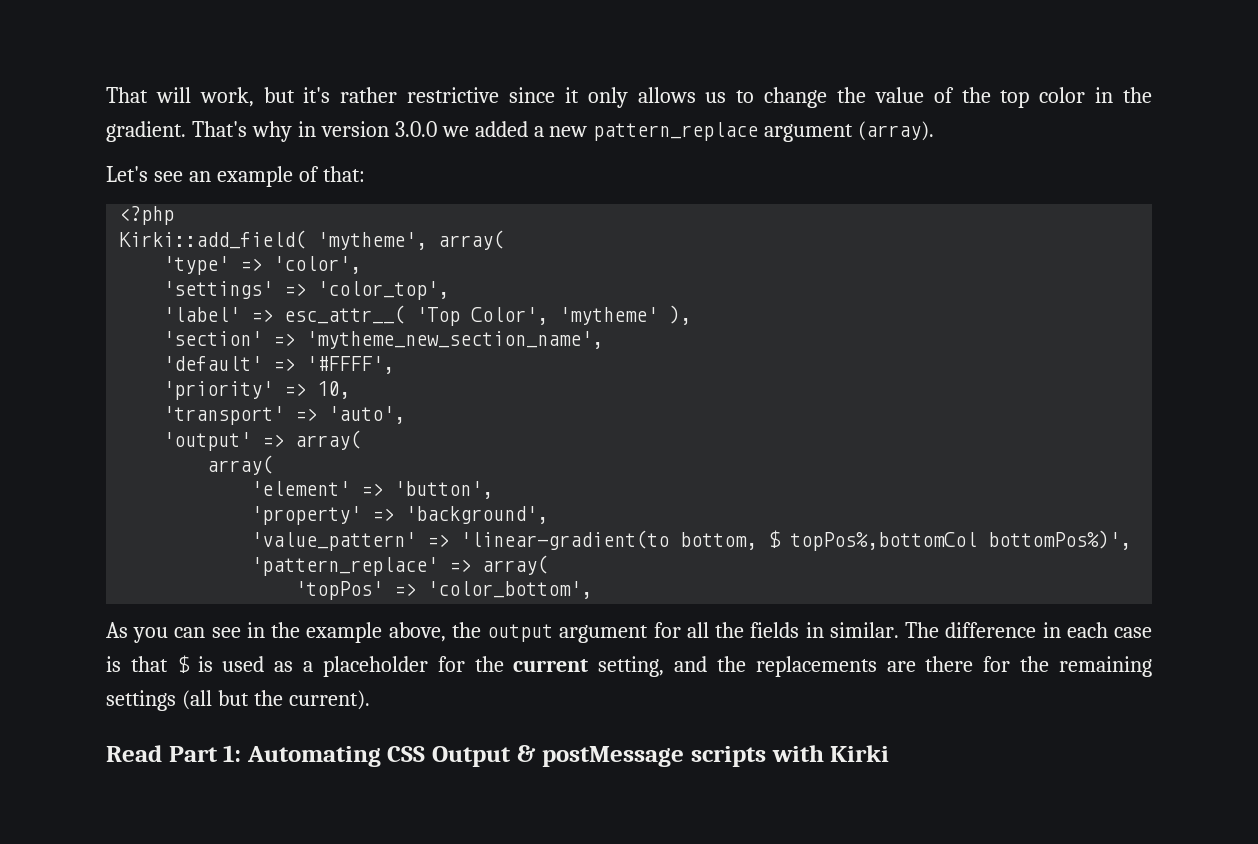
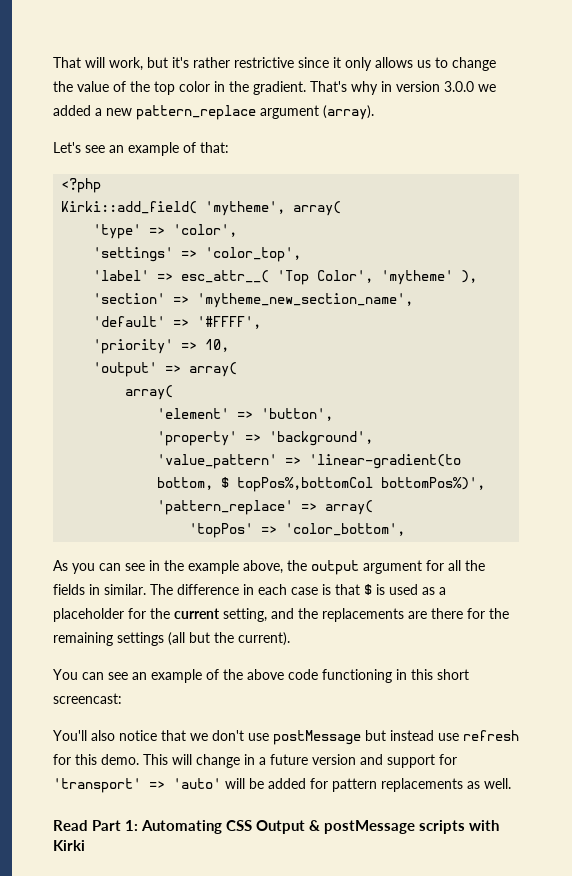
- 'transport' => 'auto',
+ You can see an example of the above code functioning in this short screencast:
+ You'll also notice that we don't use postMessage but instead use refresh for this demo. This will change in a future version and support for 'transport' => 'auto' will be added for pattern replacements as well.

